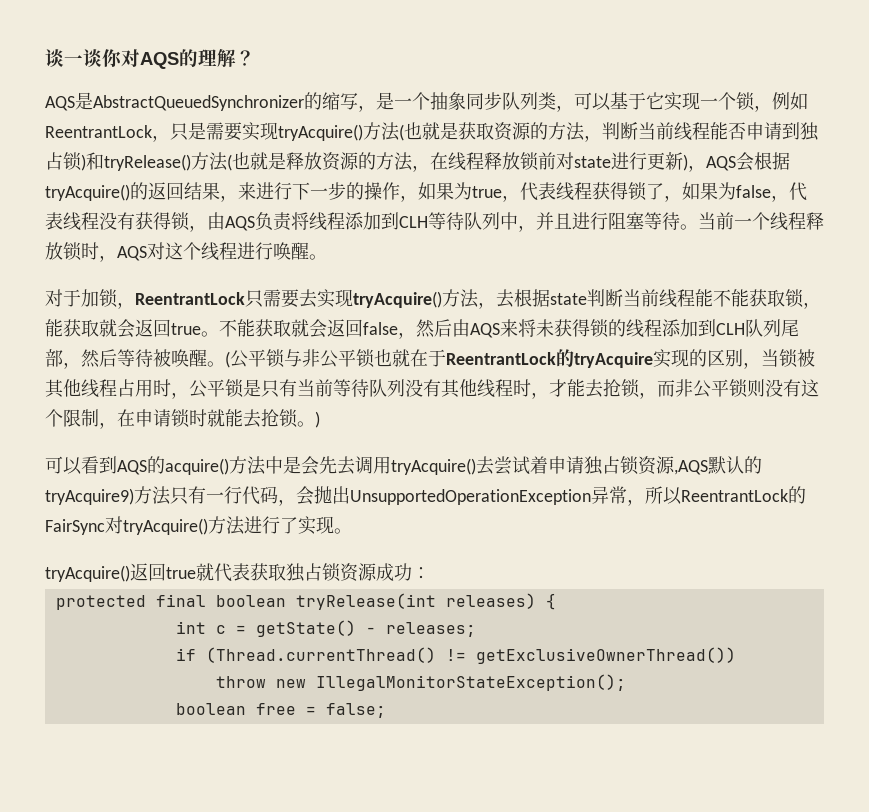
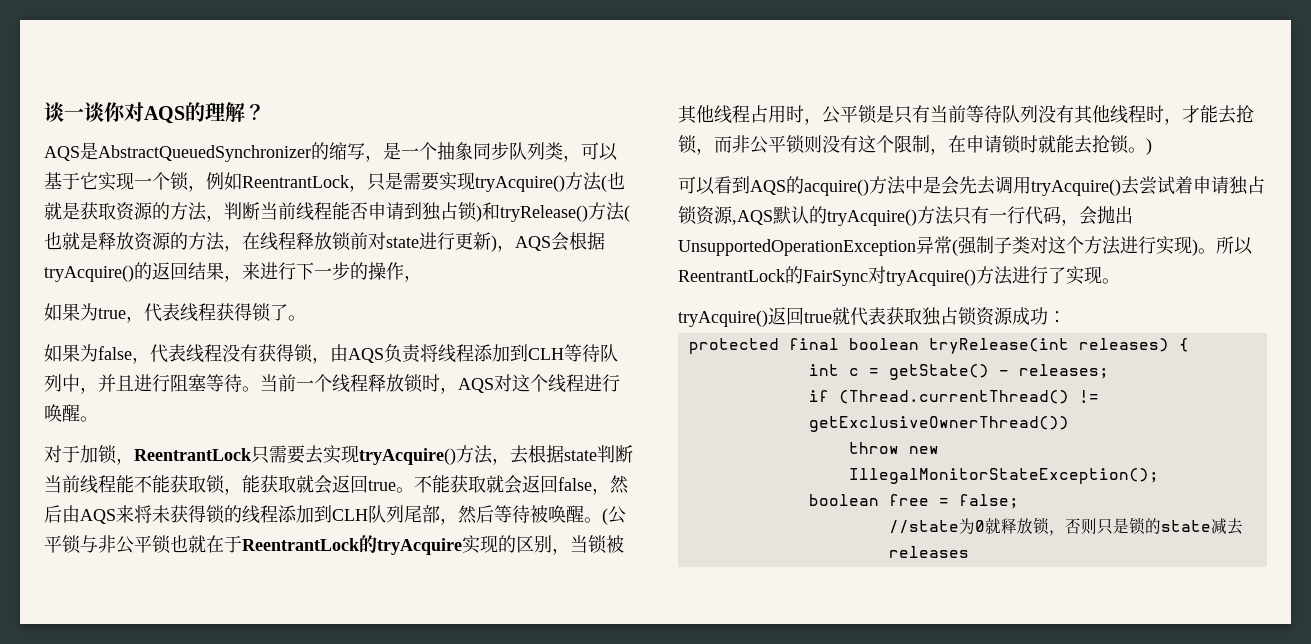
- AQS是AbstractQueuedSynchronizer的缩写，是一个抽象同步队列类，可以基于它实现一个锁，例如ReentrantLock，只是需要实现tryAcquire()方法(也就是获取资源的方法，判断当前线程能否申请到独占锁)和tryRelease()方法(也就是释放资源的方法，在线程释放锁前对state进行更新)，AQS会根据tryAcquire()的返回结果，来进行下一步的操作，如果为true，代表线程获得锁了，如果为false，代表线程没有获得锁，由AQS负责将线程添加到CLH等待队列中，并且进行阻塞等待。
+ AQS是AbstractQueuedSynchronizer的缩写，是一个抽象同步队列类，可以基于它实现一个锁，例如ReentrantLock，只是需要实现tryAcquire()方法(也就是获取资源的方法，判断当前线程能否申请到独占锁)和tryRelease()方法(也就是释放资源的方法，在线程释放锁前对state进行更新)，AQS会根据tryAcquire()的返回结果，来进行下一步的操作，
+ 如果为true，代表线程获得锁了。
+ 如果为false，代表线程没有获得锁，由AQS负责将线程添加到CLH等待队列中，并且进行阻塞等待。
- 可以看到AQS的acquire()方法中是会先去调用tryAcquire()去尝试着申请独占锁资源,AQS默认的tryAcquire9)方法只有一行代码，会抛出UnsupportedOperationException异常，所以ReentrantLock的FairSync对tryAcquire()方法进行了实现。
+ 可以看到AQS的acquire()方法中是会先去调用tryAcquire()去尝试着申请独占锁资源,AQS默认的tryAcquire()方法只有一行代码，会抛出UnsupportedOperationException异常(强制子类对这个方法进行实现)。所以ReentrantLock的FairSync对tryAcquire()方法进行了实现。
+ //state为0就释放锁，否则只是锁的state减去releases

